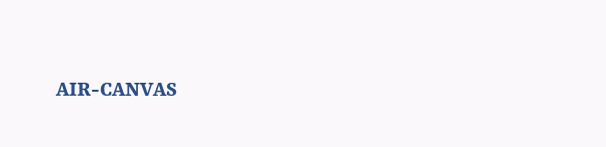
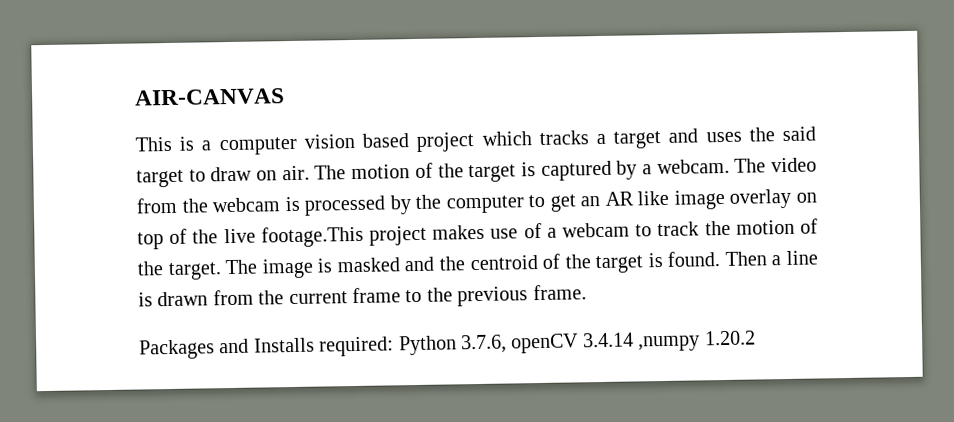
+ This is a computer vision based project which tracks a target and uses the said target to draw on air. The motion of the target is captured by a webcam. The video from the webcam is processed by the computer to get an AR like image overlay on top of the live footage.This project makes use of a webcam to track the motion of the target. The image is masked and the centroid of the target is found. Then a line is drawn from the current frame to the previous frame.
+ Packages and Installs required: Python 3.7.6, openCV 3.4.14 ,numpy 1.20.2

